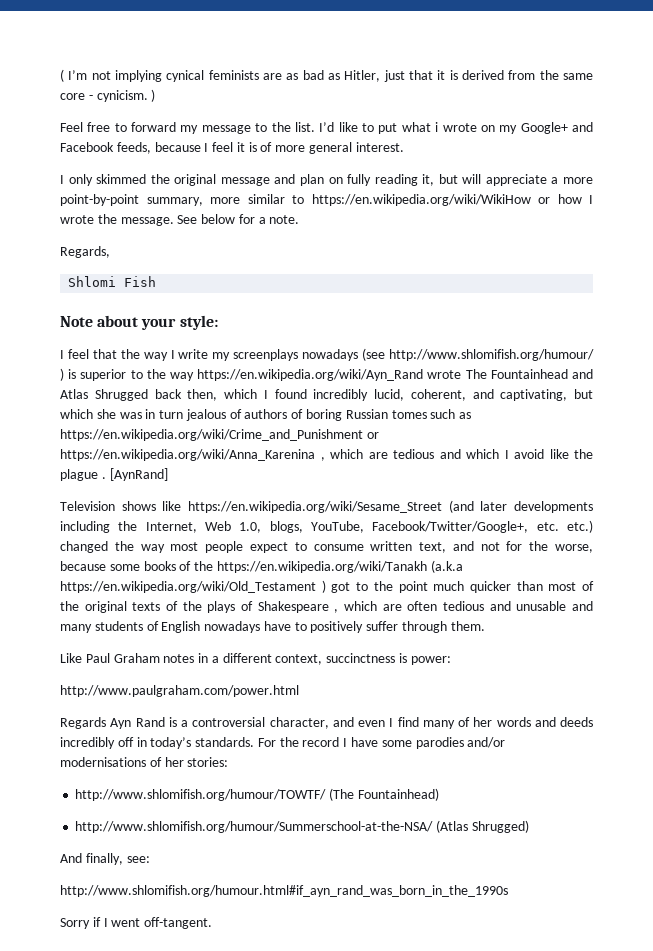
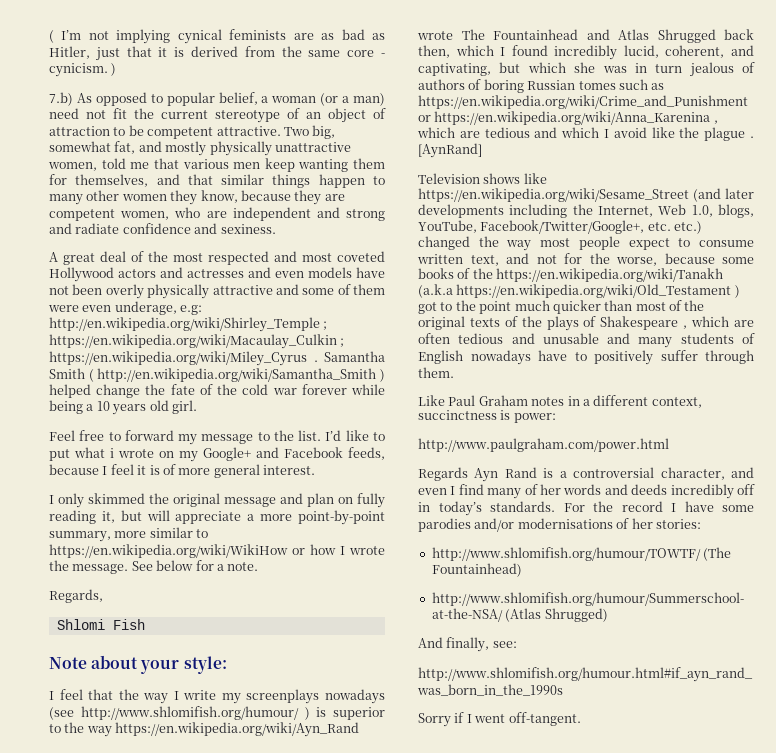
+ 7.b) As opposed to popular belief, a woman (or a man) need not fit the current stereotype of an object of attraction to be competent attractive. Two big, somewhat fat, and mostly physically unattractive women, told me that various men keep wanting them for themselves, and that similar things happen to many other women they know, because they are competent women, who are independent and strong and radiate confidence and sexiness.
+ A great deal of the most respected and most coveted Hollywood actors and actresses and even models have not been overly physically attractive and some of them were even underage, e.g: http://en.wikipedia.org/wiki/Shirley_Temple ; https://en.wikipedia.org/wiki/Macaulay_Culkin ; https://en.wikipedia.org/wiki/Miley_Cyrus . Samantha Smith ( http://en.wikipedia.org/wiki/Samantha_Smith ) helped change the fate of the cold war forever while being a 10 years old girl.

